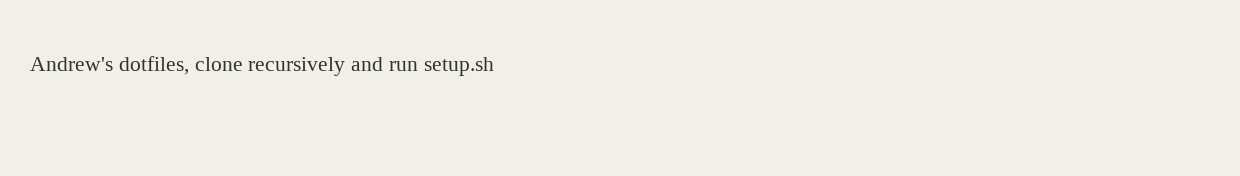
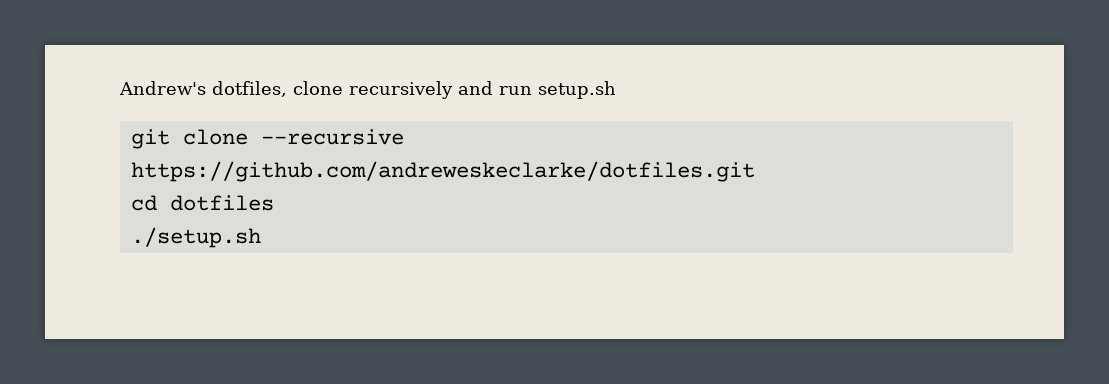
+ git clone --recursive https://github.com/andreweskeclarke/dotfiles.git
+ cd dotfiles
+ ./setup.sh

